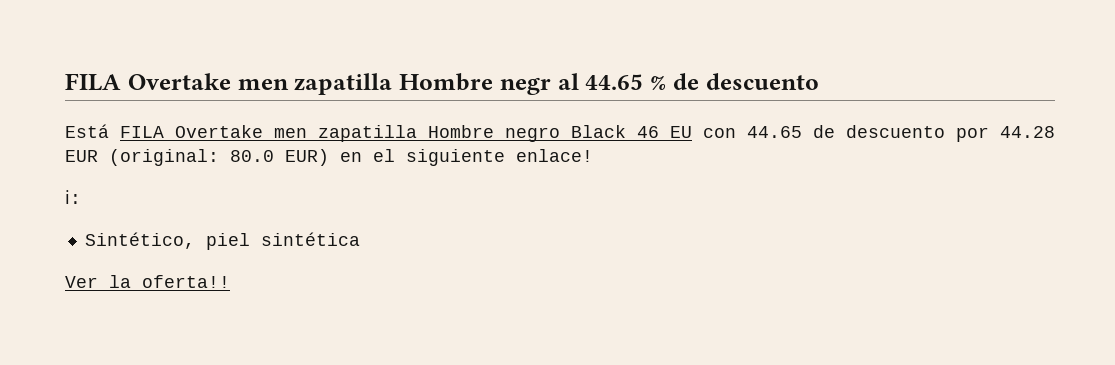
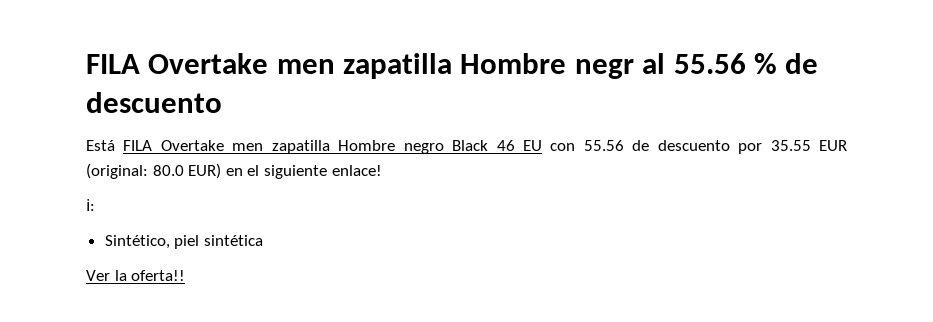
- FILA Overtake men zapatilla Hombre negr al 44.65 % de descuento
+ FILA Overtake men zapatilla Hombre negr al 55.56 % de descuento
- Está FILA Overtake men zapatilla Hombre negro Black 46 EU con 44.65 de descuento por 44.28 EUR (original: 80.0 EUR) en el siguiente enlace!
+ Está FILA Overtake men zapatilla Hombre negro Black 46 EU con 55.56 de descuento por 35.55 EUR (original: 80.0 EUR) en el siguiente enlace!

